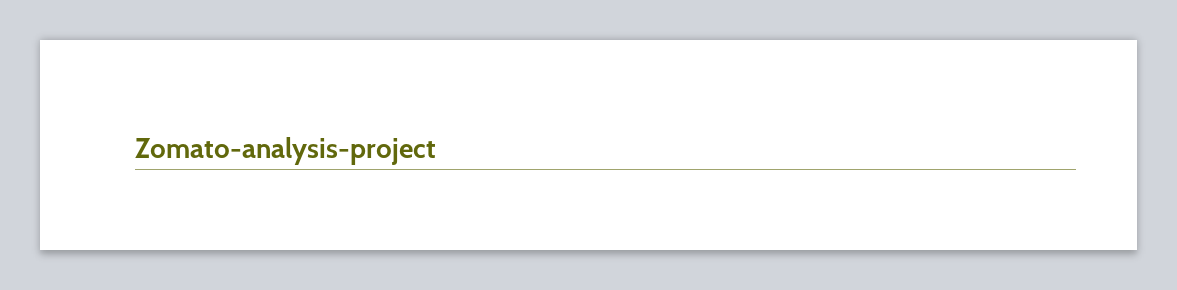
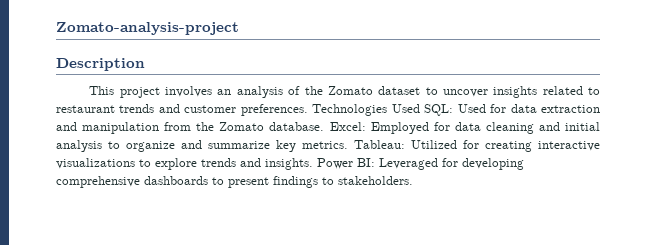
+ Description
+ This project involves an analysis of the Zomato dataset to uncover insights related to restaurant trends and customer preferences. Technologies Used SQL: Used for data extraction and manipulation from the Zomato database. Excel: Employed for data cleaning and initial analysis to organize and summarize key metrics. Tableau: Utilized for creating interactive visualizations to explore trends and insights. Power BI: Leveraged for developing comprehensive dashboards to present findings to stakeholders.

